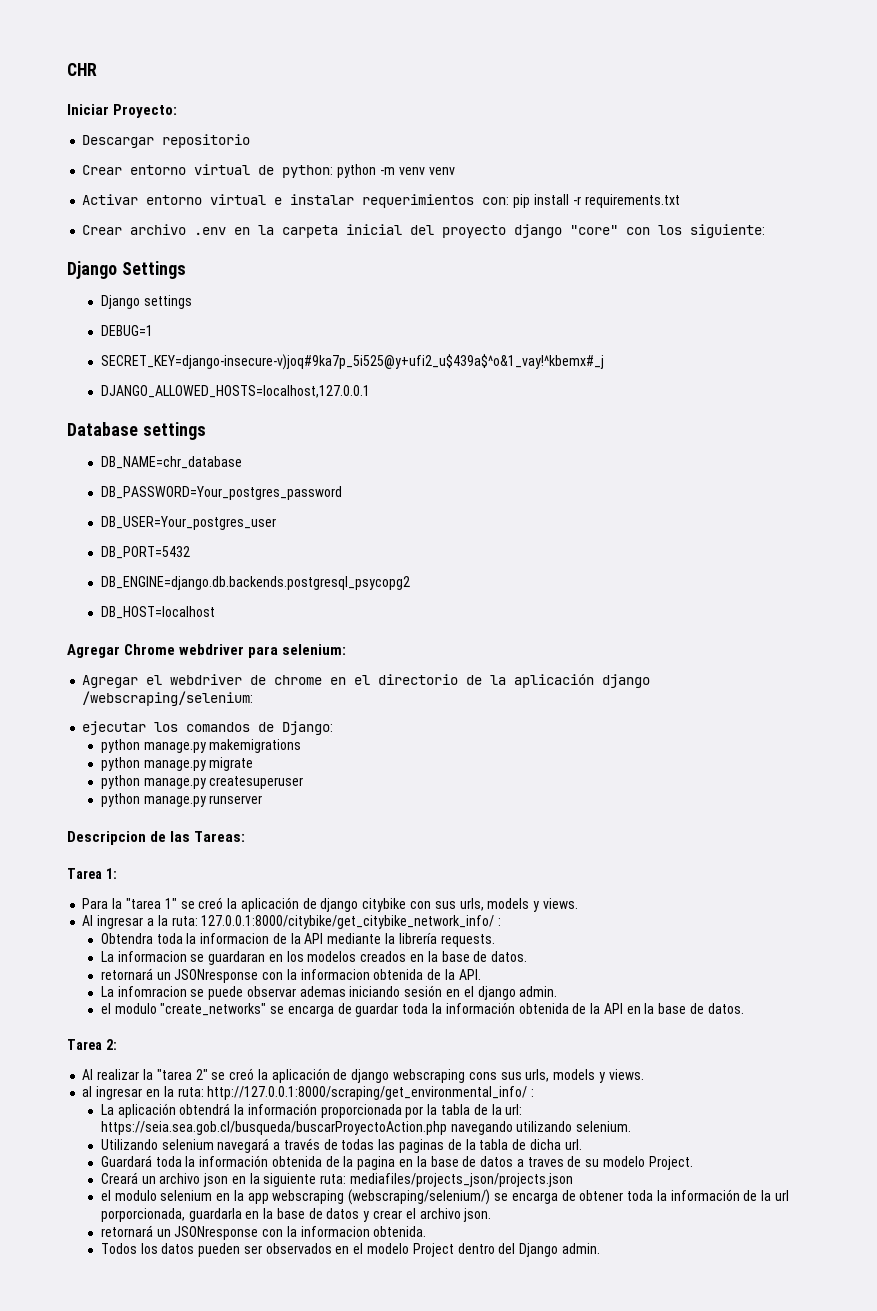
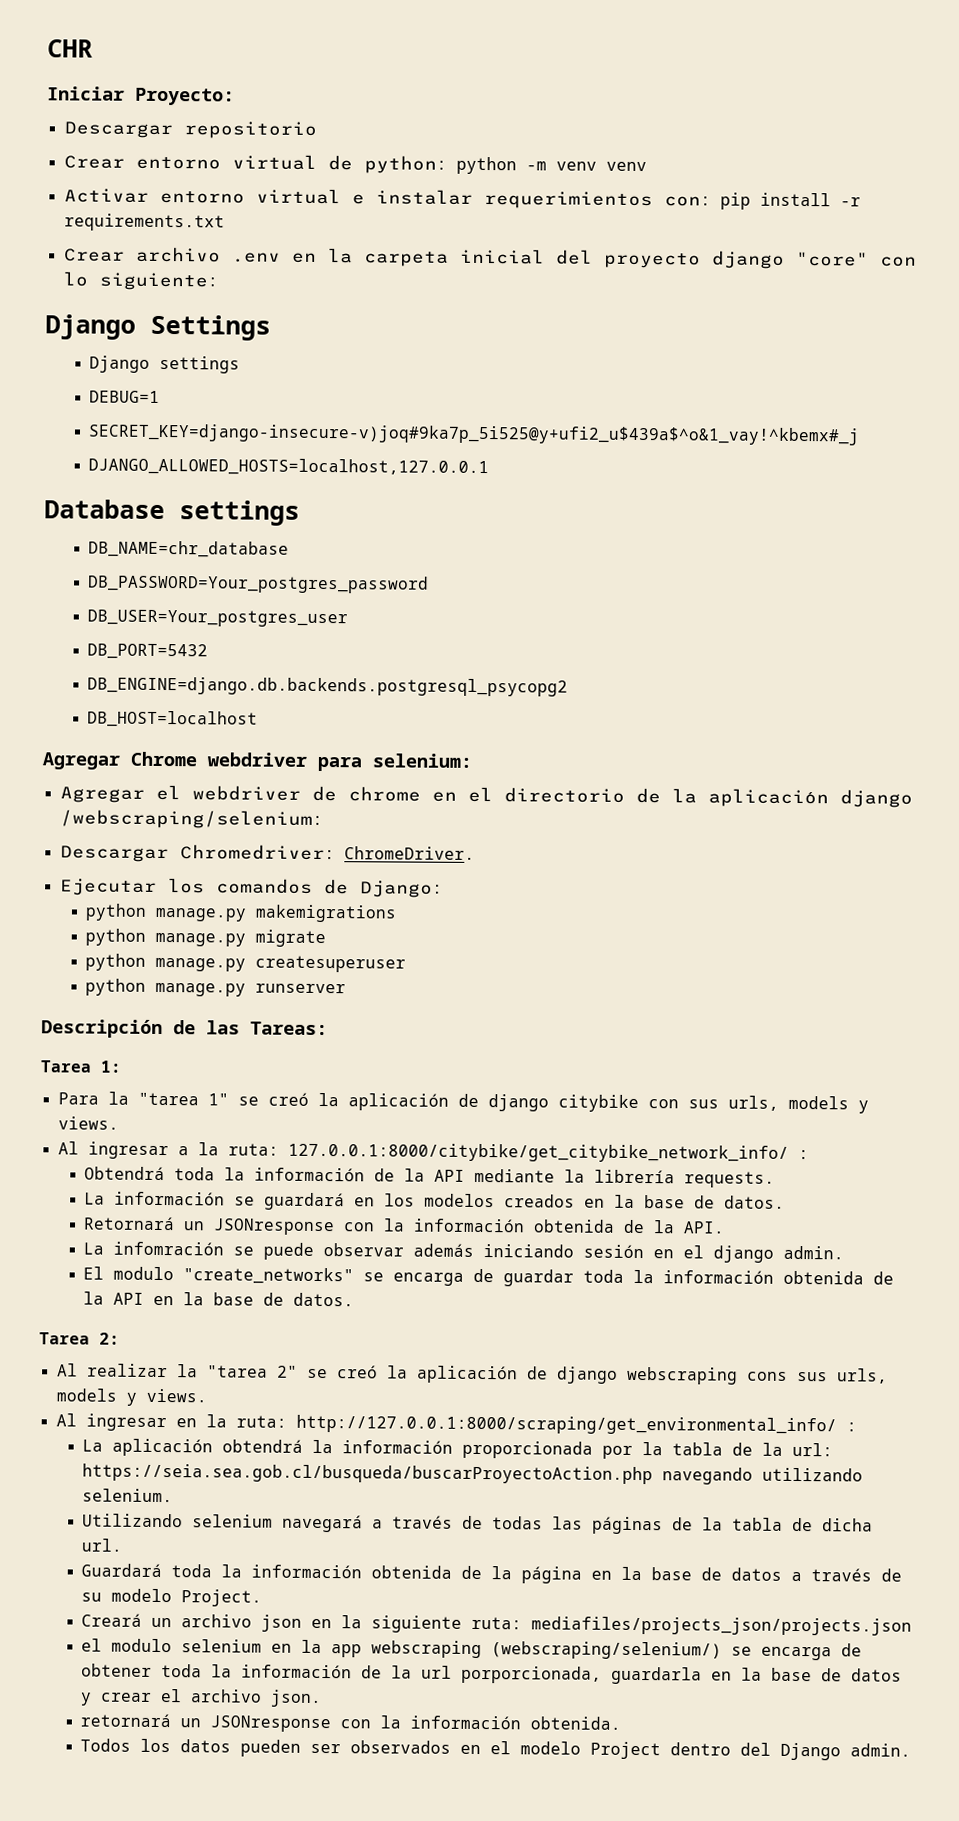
- Crear archivo .env en la carpeta inicial del proyecto django "core" con los siguiente:
+ Crear archivo .env en la carpeta inicial del proyecto django "core" con lo siguiente:
- ejecutar los comandos de Django:
+ Descargar Chromedriver: ChromeDriver.
+ Ejecutar los comandos de Django:
- Descripcion de las Tareas:
+ Descripción de las Tareas:
- Obtendra toda la informacion de la API mediante la librería requests.
+ Obtendrá toda la información de la API mediante la librería requests.
- La informacion se guardaran en los modelos creados en la base de datos.
+ La información se guardará en los modelos creados en la base de datos.
- retornará un JSONresponse con la informacion obtenida de la API.
+ Retornará un JSONresponse con la información obtenida de la API.
- La infomracion se puede observar ademas iniciando sesión en el django admin.
+ La infomración se puede observar además iniciando sesión en el django admin.
- el modulo "create_networks" se encarga de guardar toda la información obtenida de la API en la base de datos.
+ El modulo "create_networks" se encarga de guardar toda la información obtenida de la API en la base de datos.
- al ingresar en la ruta: http://127.0.0.1:8000/scraping/get_environmental_info/ :
+ Al ingresar en la ruta: http://127.0.0.1:8000/scraping/get_environmental_info/ :
- Utilizando selenium navegará a través de todas las paginas de la tabla de dicha url.
+ Utilizando selenium navegará a través de todas las páginas de la tabla de dicha url.
- Guardará toda la información obtenida de la pagina en la base de datos a traves de su modelo Project.
+ Guardará toda la información obtenida de la página en la base de datos a través de su modelo Project.
- retornará un JSONresponse con la informacion obtenida.
+ retornará un JSONresponse con la información obtenida.

